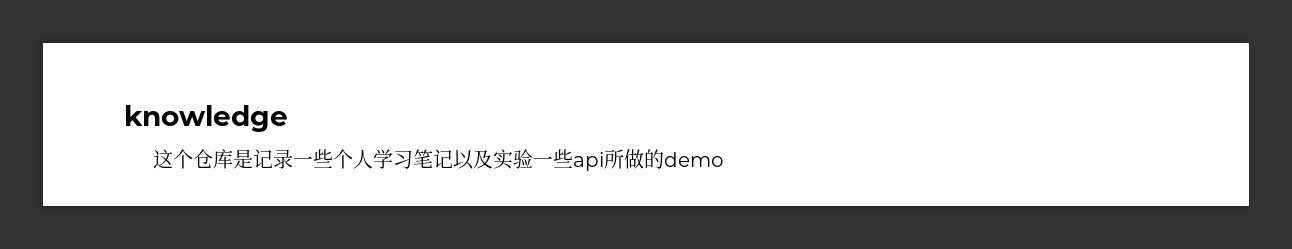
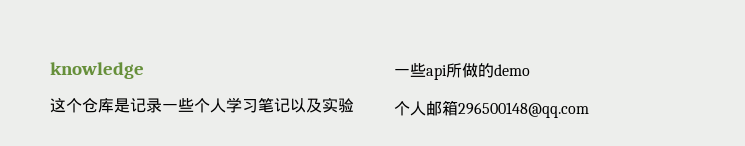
+ 个人邮箱296500148@qq.com

